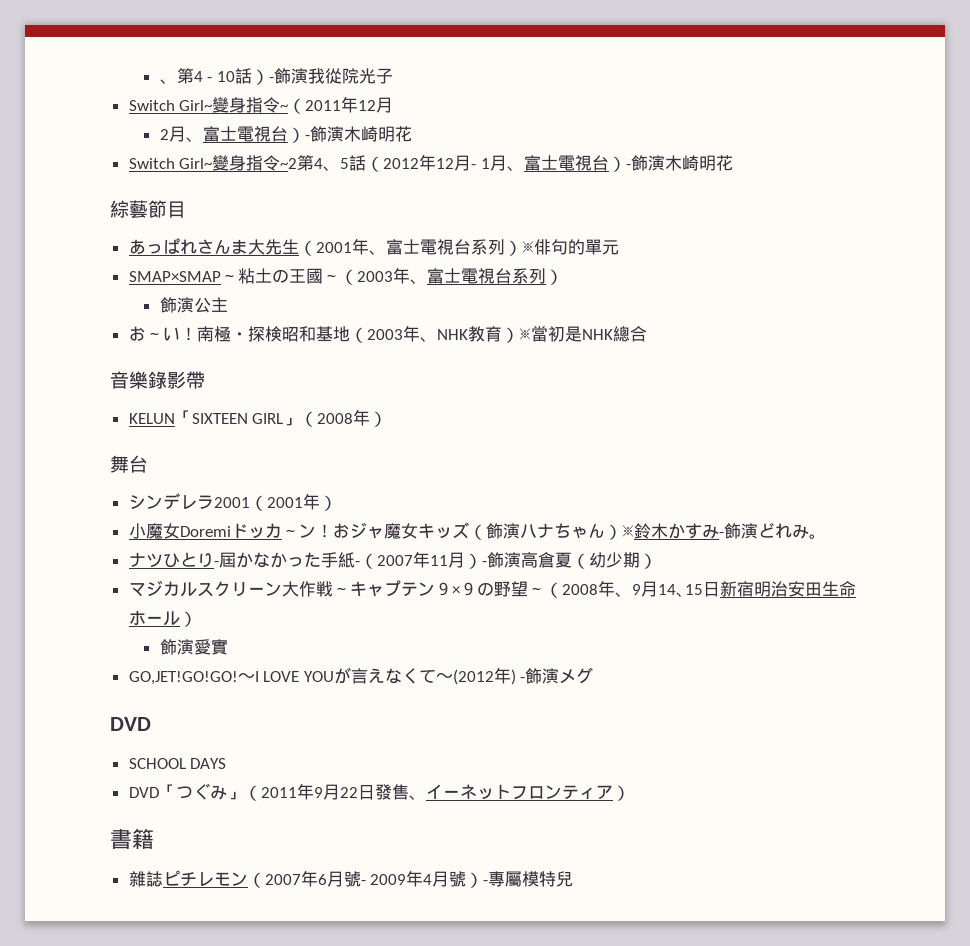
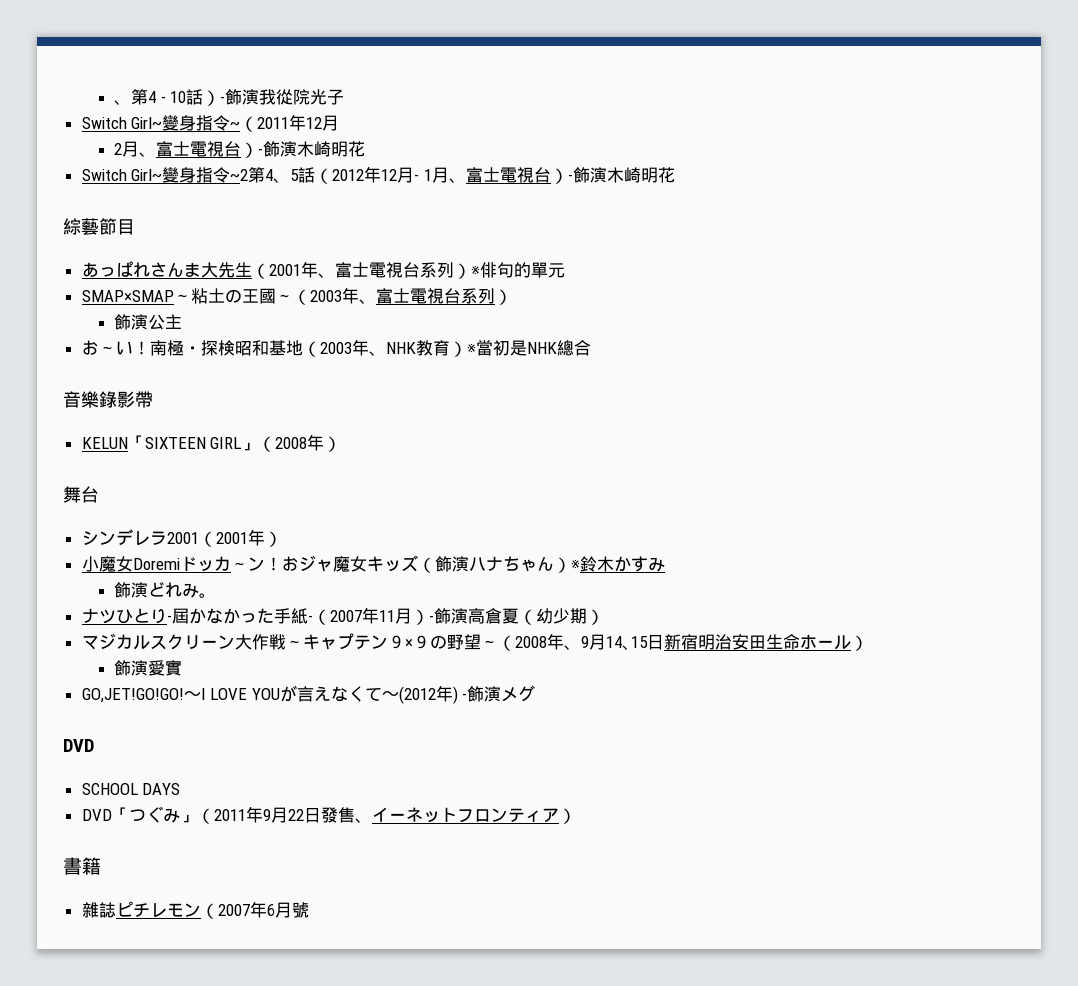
- おジャ魔女キッズ（飾演ハナちゃん）※鈴木かすみ-飾演どれみ。
+ おジャ魔女キッズ（飾演ハナちゃん）※鈴木かすみ
+ 飾演どれみ。
- 雜誌ピチレモン（2007年6月號- 2009年4月號）-專屬模特兒
+ 雜誌ピチレモン（2007年6月號

